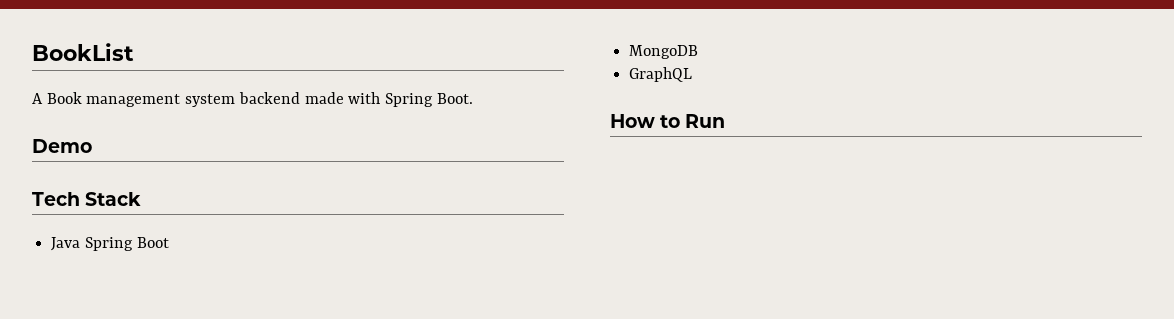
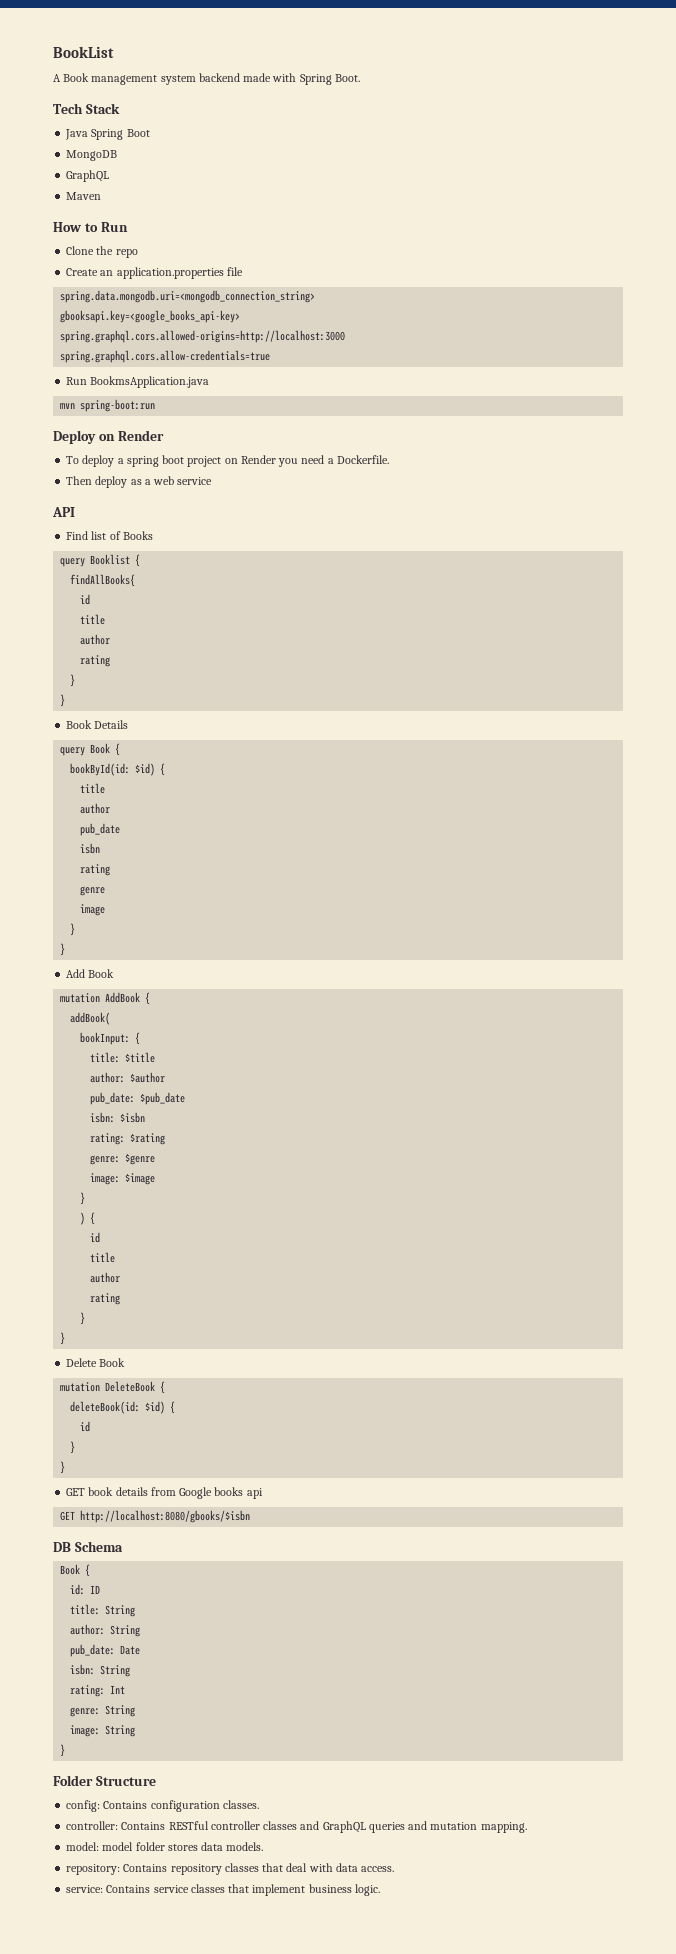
- Demo
+ Maven
+ Clone the repo
+ Create an application.properties file
+ spring.data.mongodb.uri=<mongodb_connection_string>
+ gbooksapi.key=<google_books_api-key>
+ spring.graphql.cors.allowed-origins=http://localhost:3000
+ spring.graphql.cors.allow-credentials=true
+ Run BookmsApplication.java
+ mvn spring-boot:run
+ Deploy on Render
+ To deploy a spring boot project on Render you need a Dockerfile.
+ Then deploy as a web service
+ API
+ Find list of Books
+ query Booklist {
+ findAllBooks{
+ id
+ title
+ author
+ rating
+ }
+ }
+ Book Details
+ query Book {
+ bookById(id: $id) {
+ title
+ author
+ pub_date
+ isbn
+ rating
+ genre
+ image
+ }
+ }
+ Add Book
+ mutation AddBook {
+ addBook(
+ bookInput: {
+ title: $title
+ author: $author
+ pub_date: $pub_date
+ isbn: $isbn
+ rating: $rating
+ genre: $genre
+ image: $image
+ }
+ ) {
+ id
+ title
+ author
+ rating
+ }
+ }
+ Delete Book
+ mutation DeleteBook {
+ deleteBook(id: $id) {
+ id
+ }
+ }
+ GET book details from Google books api
+ GET http://localhost:8080/gbooks/$isbn
+ DB Schema
+ Book {
+ id: ID
+ title: String
+ author: String
+ pub_date: Date
+ isbn: String
+ rating: Int
+ genre: String
+ image: String
+ }
+ Folder Structure
+ config: Contains configuration classes.
+ controller: Contains RESTful controller classes and GraphQL queries and mutation mapping.
+ model: model folder stores data models.
+ repository: Contains repository classes that deal with data access.
+ service: Contains service classes that implement business logic.

